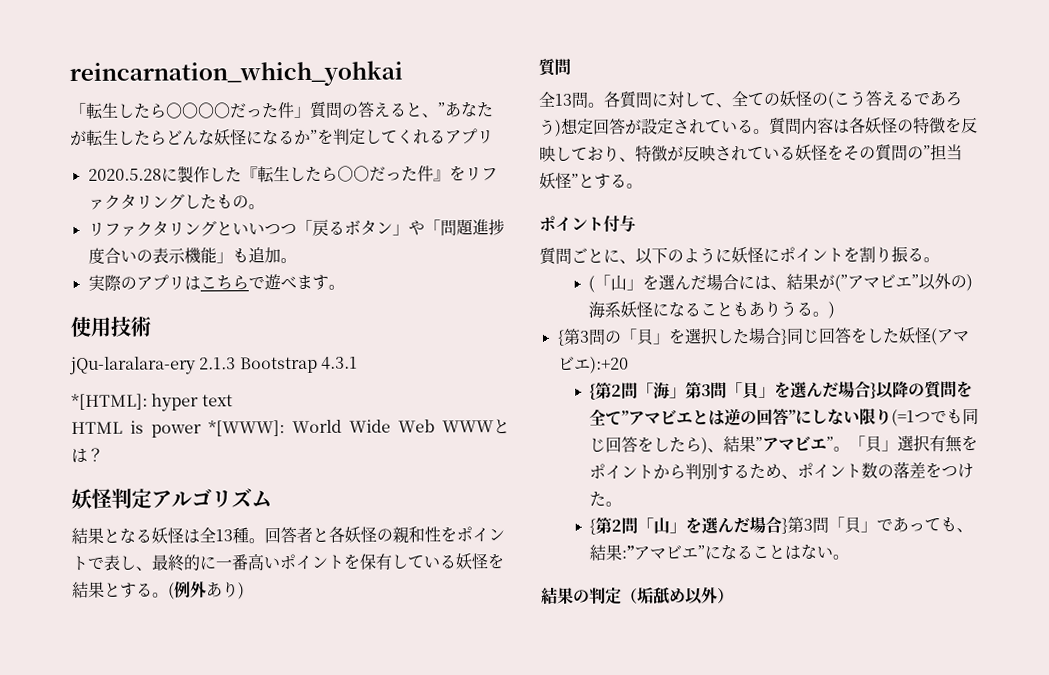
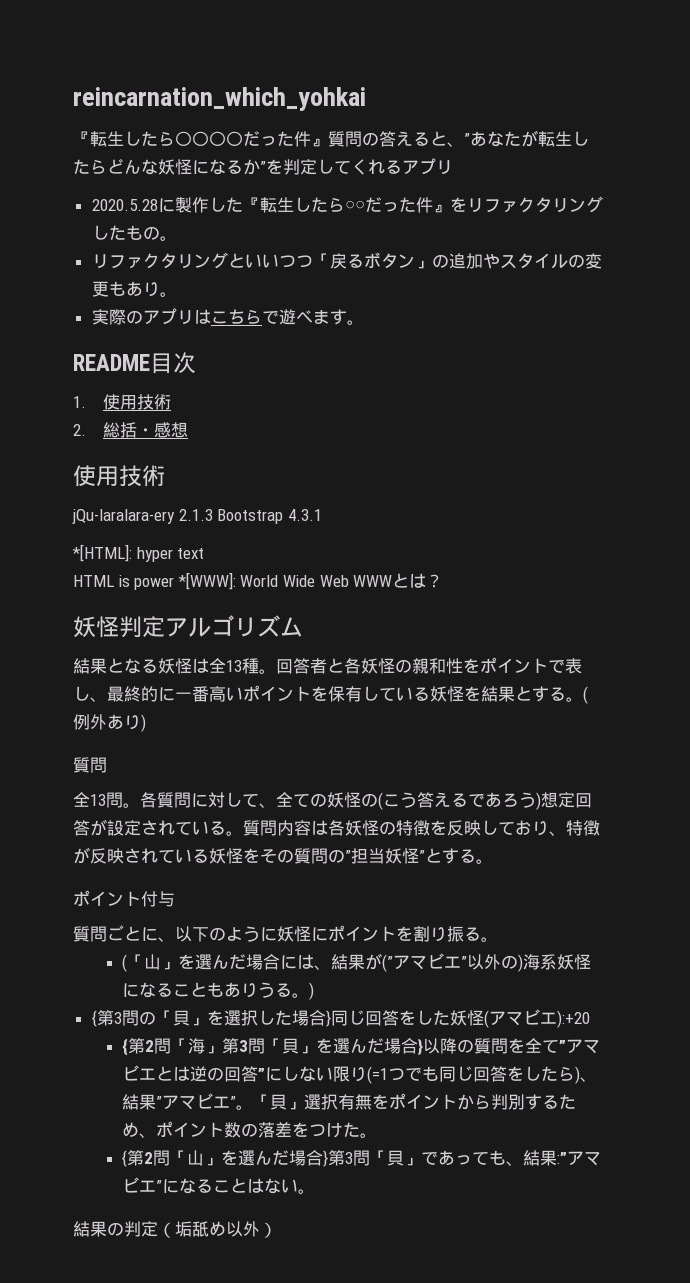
- 「転生したら〇〇〇〇だった件」質問の答えると、”あなたが転生したらどんな妖怪になるか”を判定してくれるアプリ
+ 『転生したら〇〇〇〇だった件』質問の答えると、”あなたが転生したらどんな妖怪になるか”を判定してくれるアプリ
- リファクタリングといいつつ「戻るボタン」や「問題進捗度合いの表示機能」も追加。
+ リファクタリングといいつつ「戻るボタン」の追加やスタイルの変更もあり。
+ README目次
+ 1.使用技術
+ 2.総括・感想

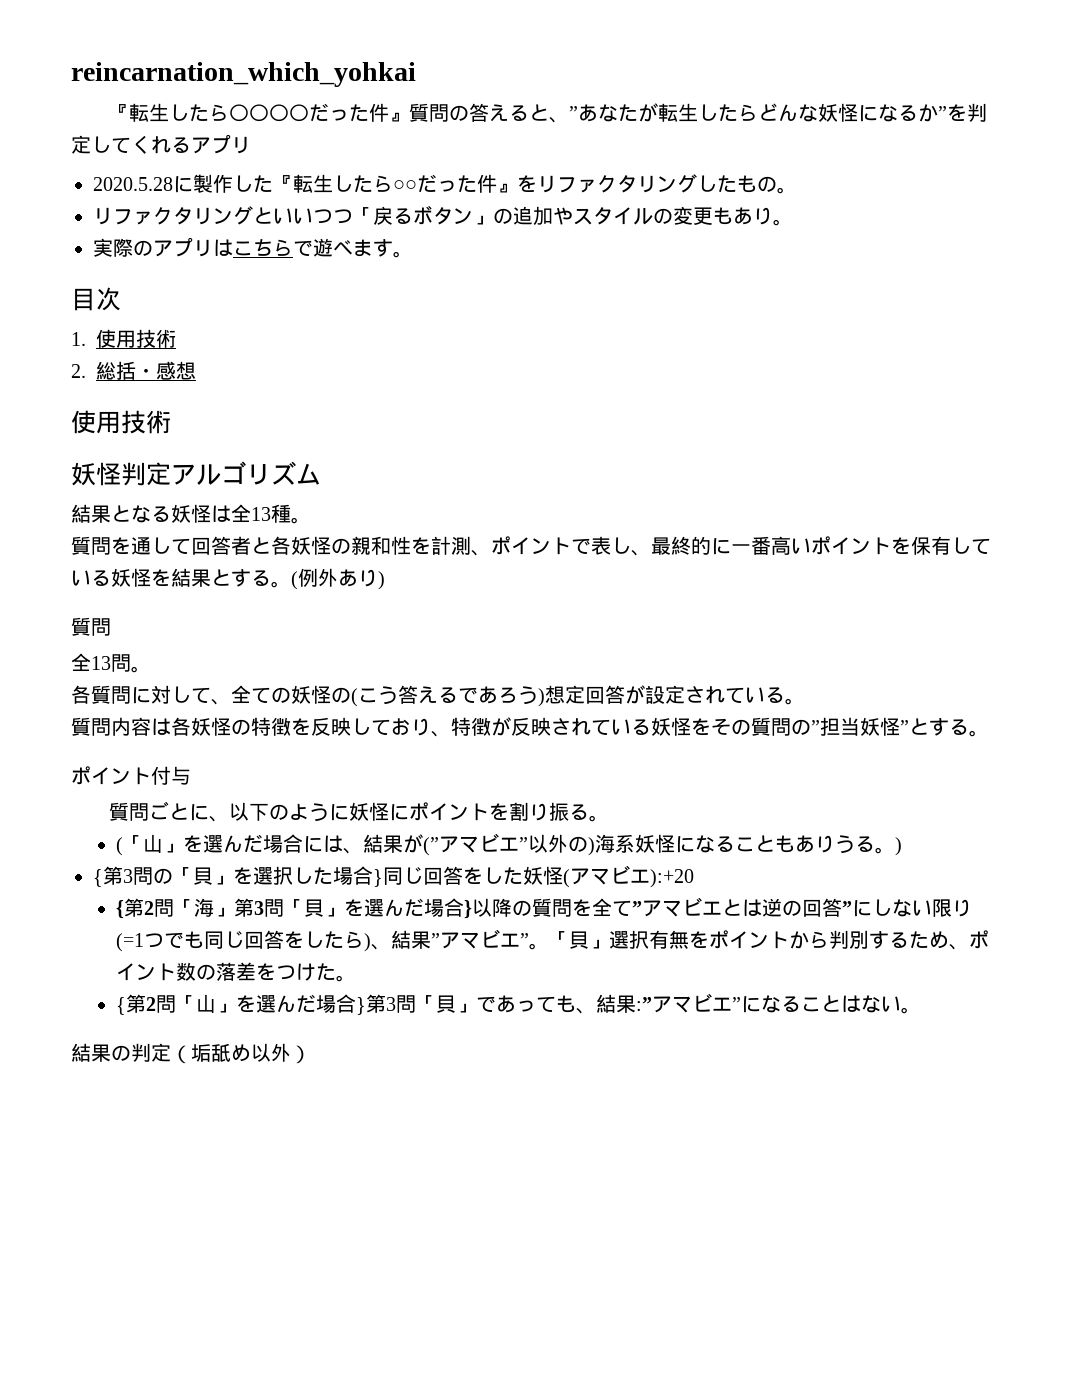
- README目次
+ 目次
- jQu-laralara-ery 2.1.3 Bootstrap 4.3.1
- *[HTML]: hyper text
- HTML is power *[WWW]: World Wide Web WWWとは？
- 結果となる妖怪は全13種。回答者と各妖怪の親和性をポイントで表し、最終的に一番高いポイントを保有している妖怪を結果とする。
+ 結果となる妖怪は全13種。
+ 質問を通して回答者と各妖怪の親和性を計測、ポイントで表し、最終的に一番高いポイントを保有している妖怪を結果とする。
- 全13問。各質問に対して、全ての妖怪の(こう答えるであろう)想定回答が設定されている。質問内容は各妖怪の特徴を反映しており、特徴が反映されている妖怪をその質問の”担当妖怪”とする。
+ 全13問。
+ 各質問に対して、全ての妖怪の(こう答えるであろう)想定回答が設定されている。
+ 質問内容は各妖怪の特徴を反映しており、特徴が反映されている妖怪をその質問の”担当妖怪”とする。

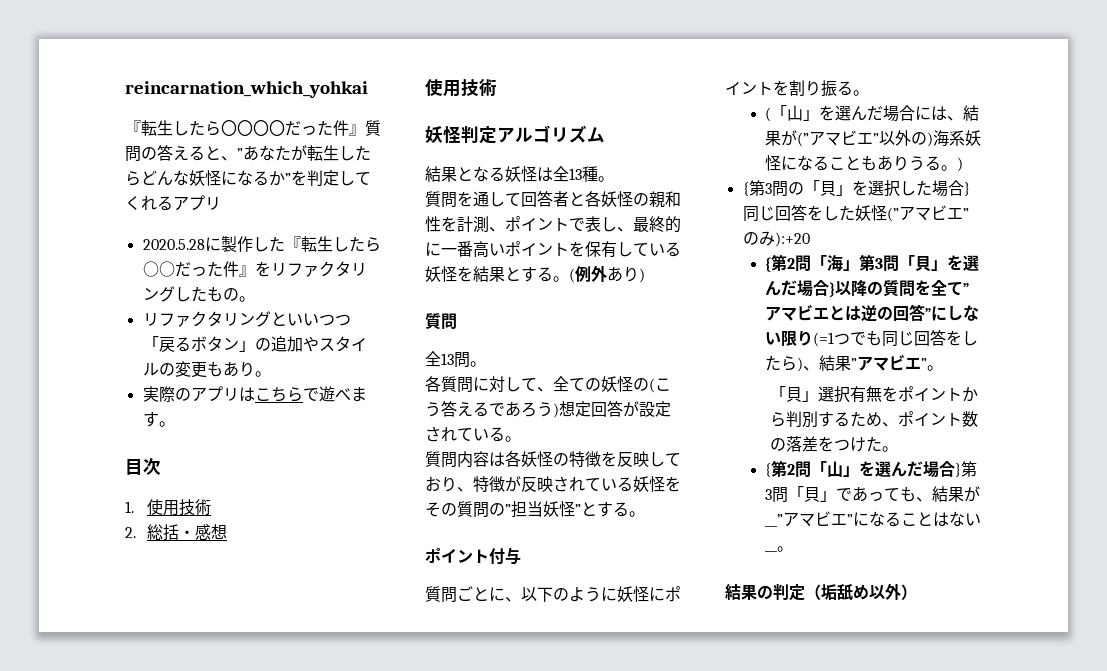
- {第3問の「貝」を選択した場合}同じ回答をした妖怪(アマビエ):+20
+ {第3問の「貝」を選択した場合}同じ回答をした妖怪(”アマビエ”のみ):+20
- {第2問「海」第3問「貝」を選んだ場合}以降の質問を全て”アマビエとは逆の回答”にしない限り(=1つでも同じ回答をしたら)、結果”アマビエ”。「貝」選択有無をポイントから判別するため、ポイント数の落差をつけた。
+ {第2問「海」第3問「貝」を選んだ場合}以降の質問を全て”アマビエとは逆の回答”にしない限り(=1つでも同じ回答をしたら)、結果”アマビエ”。
+ 「貝」選択有無をポイントから判別するため、ポイント数の落差をつけた。
- {第2問「山」を選んだ場合}第3問「貝」であっても、結果:”アマビエ”になることはない。
+ {第2問「山」を選んだ場合}第3問「貝」であっても、結果が__”アマビエ”になることはない__。

